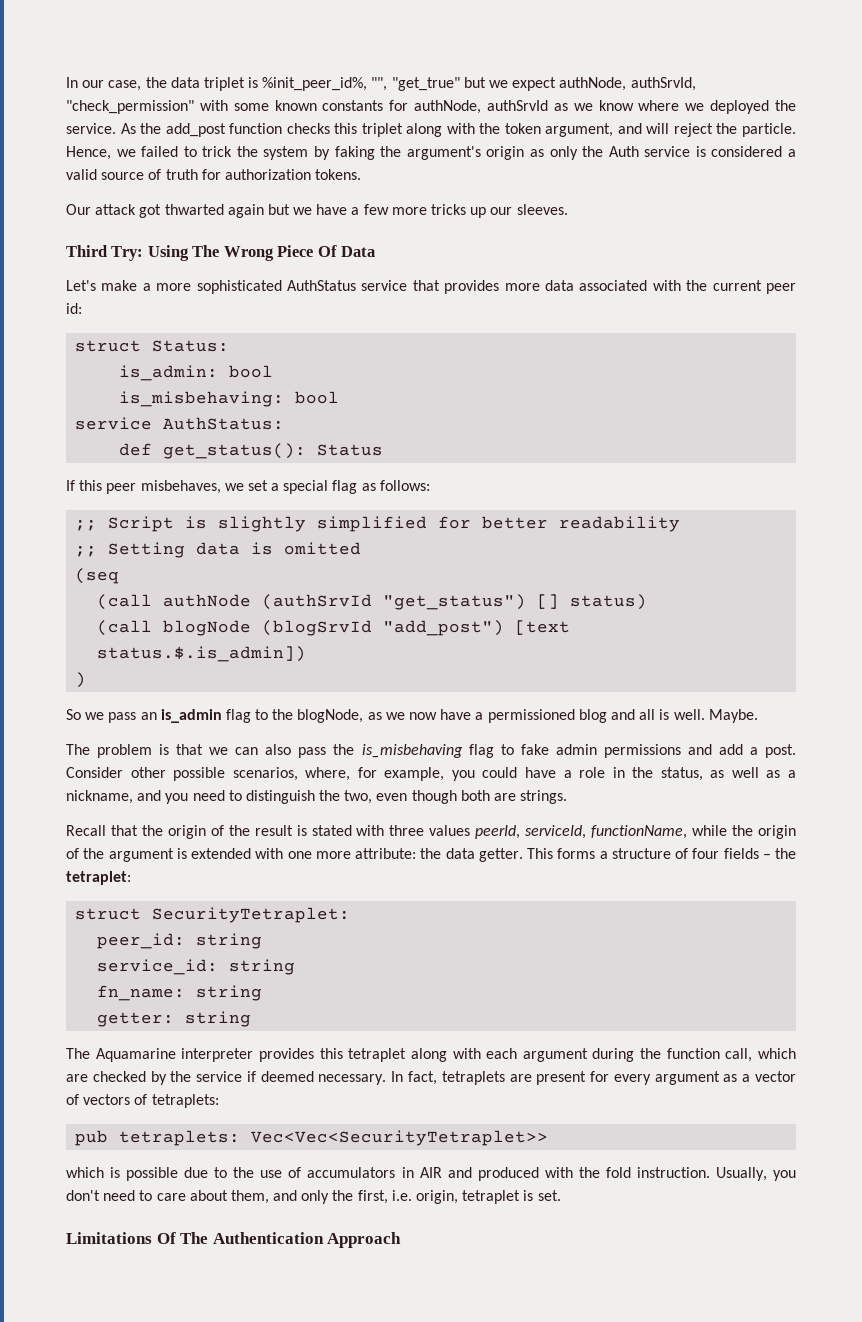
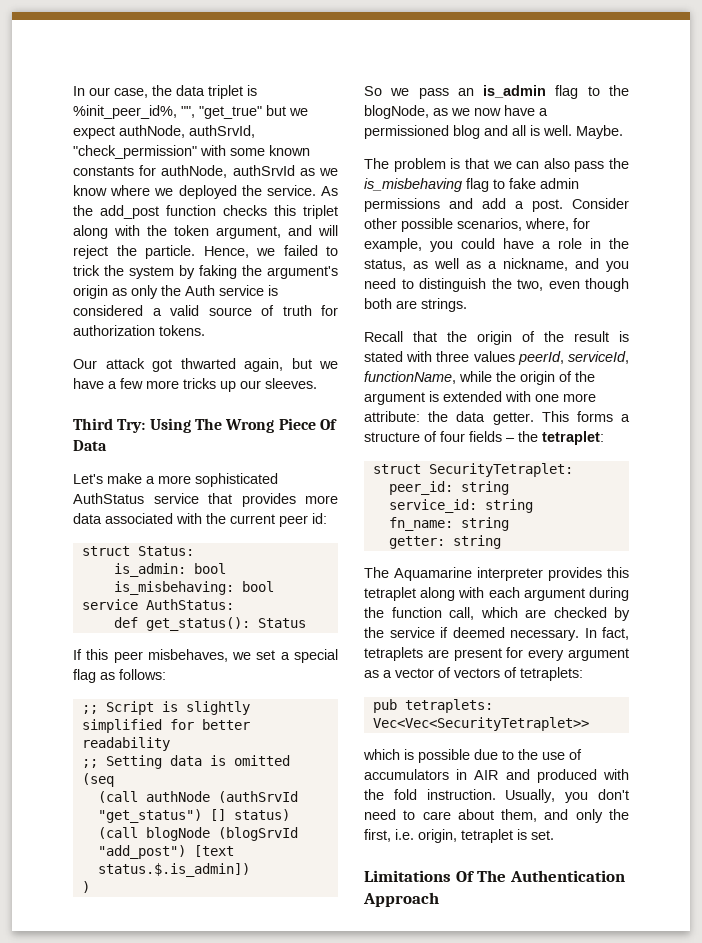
- Our attack got thwarted again but we have a few more tricks up our sleeves.
+ Our attack got thwarted again, but we have a few more tricks up our sleeves.

